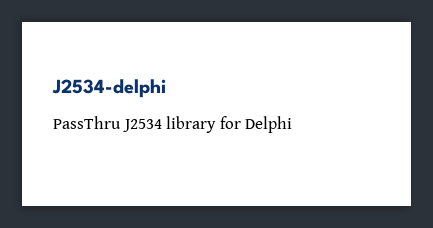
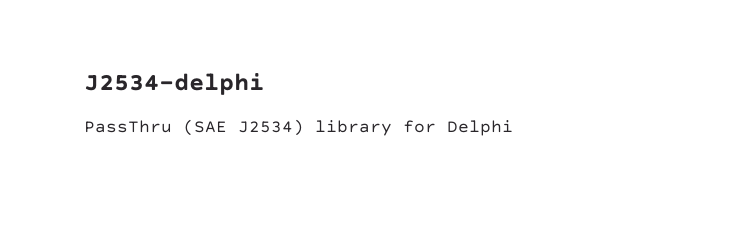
- PassThru J2534 library for Delphi
+ PassThru (SAE J2534) library for Delphi

